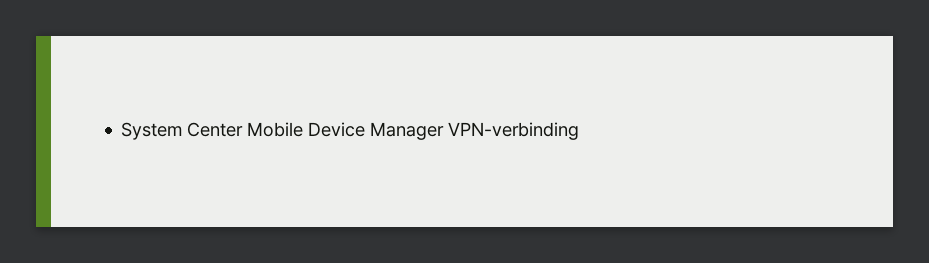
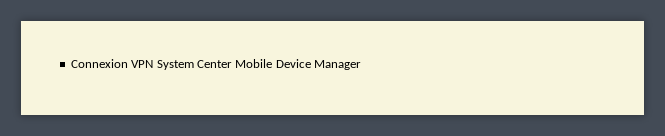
- System Center Mobile Device Manager VPN-verbinding
+ Connexion VPN System Center Mobile Device Manager

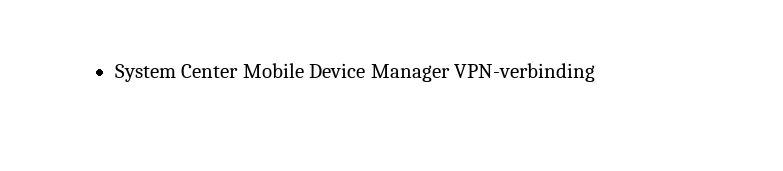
- Connexion VPN System Center Mobile Device Manager
+ System Center Mobile Device Manager VPN-verbinding

